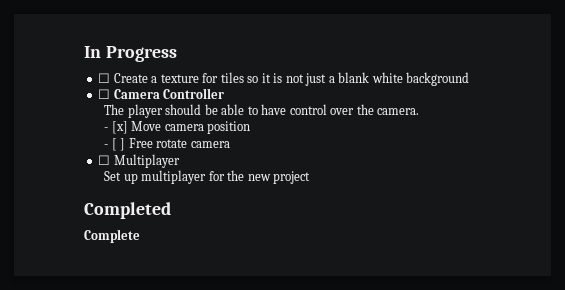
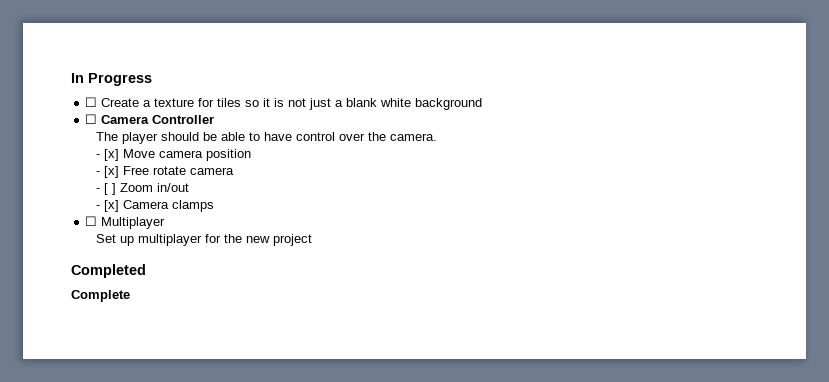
- - [ ] Free rotate camera
+ - [x] Free rotate camera
+ - [ ] Zoom in/out
+ - [x] Camera clamps

